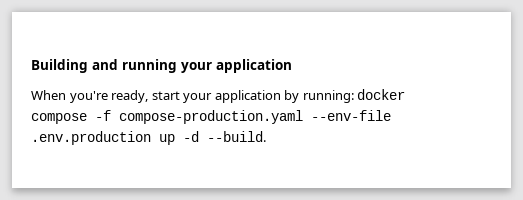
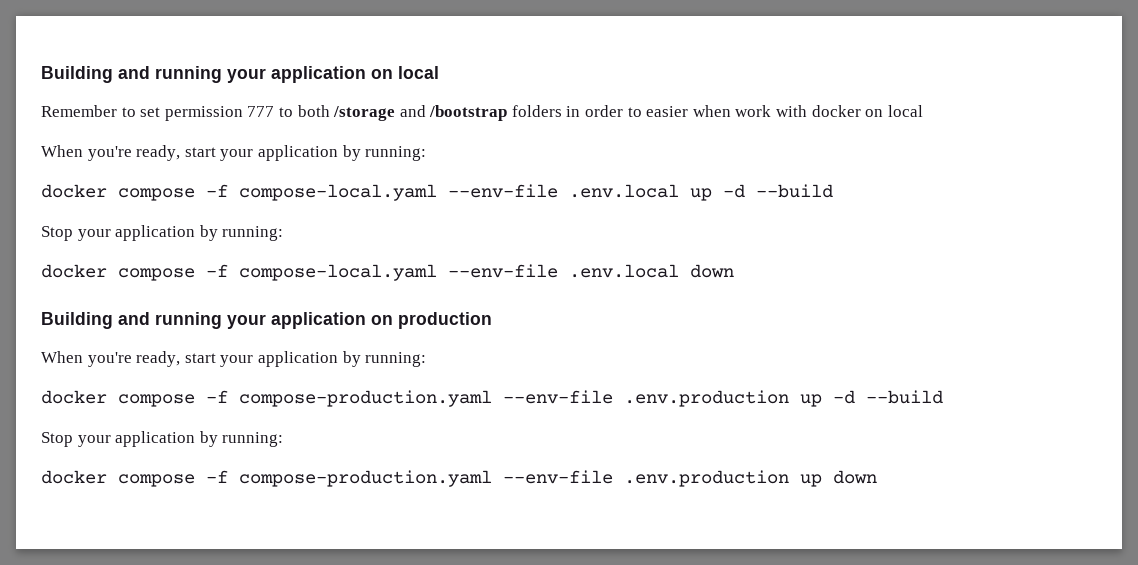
- Building and running your application
- When you're ready, start your application by running: docker compose -f compose-production.yaml --env-file .env.production up -d --build.
+ Building and running your application on local
+ Remember to set permission 777 to both /storage and /bootstrap folders in order to easier when work with docker on local
+ When you're ready, start your application by running:
+ docker compose -f compose-local.yaml --env-file .env.local up -d --build
+ Stop your application by running:
+ docker compose -f compose-local.yaml --env-file .env.local down
+ Building and running your application on production
+ When you're ready, start your application by running:
+ docker compose -f compose-production.yaml --env-file .env.production up -d --build
+ Stop your application by running:
+ docker compose -f compose-production.yaml --env-file .env.production up down

